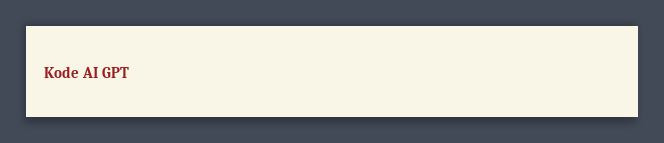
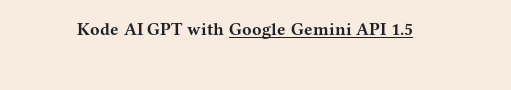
- Kode AI GPT
+ Kode AI GPT with Google Gemini API 1.5

